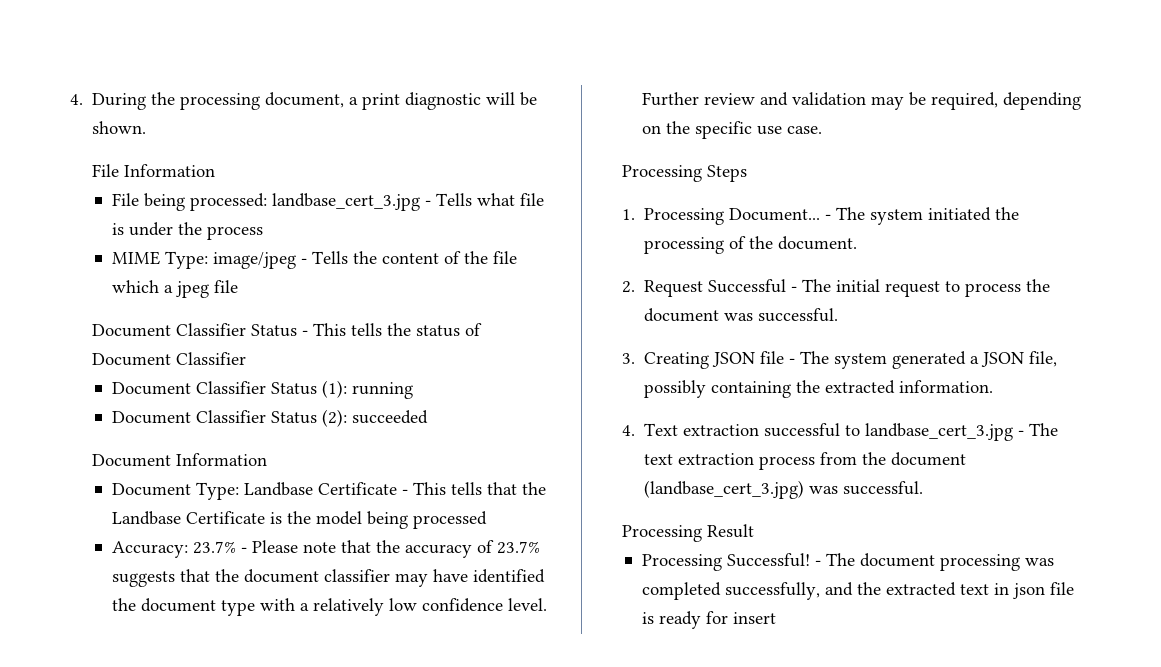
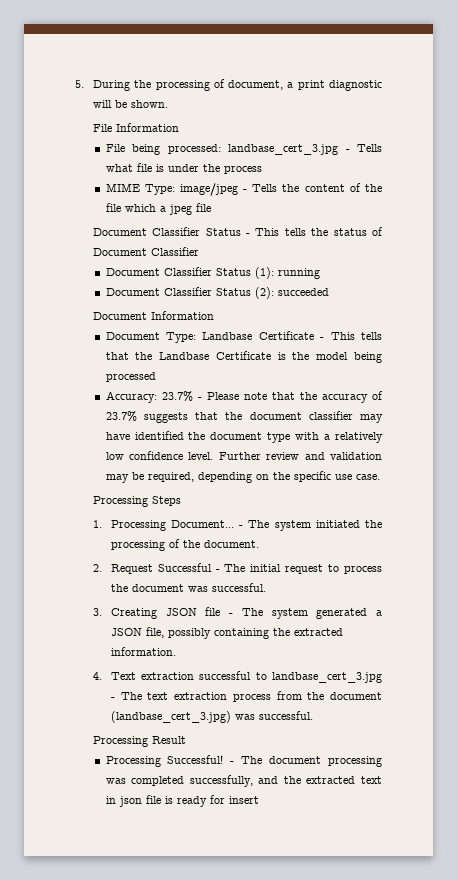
- 4. During the processing document, a print diagnostic will be shown.
+ 5. During the processing of document, a print diagnostic will be shown.

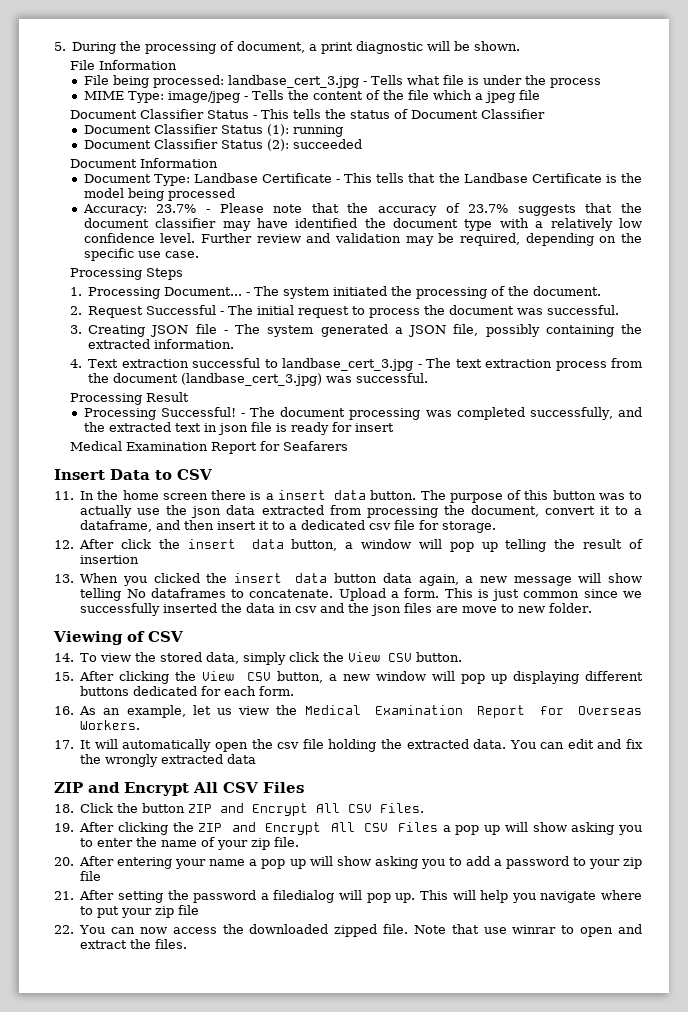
+ Medical Examination Report for Seafarers
+ Insert Data to CSV
+ 11. In the home screen there is a insert data button. The purpose of this button was to actually use the json data extracted from processing the document, convert it to a dataframe, and then insert it to a dedicated csv file for storage.
+ 12. After click the insert data button, a window will pop up telling the result of insertion
+ 13. When you clicked the insert data button data again, a new message will show telling No dataframes to concatenate. Upload a form. This is just common since we successfully inserted the data in csv and the json files are move to new folder.
+ Viewing of CSV
+ 14. To view the stored data, simply click the View CSV button.
+ 15. After clicking the View CSV button, a new window will pop up displaying different buttons dedicated for each form.
+ 16. As an example, let us view the Medical Examination Report for Overseas Workers.
+ 17. It will automatically open the csv file holding the extracted data. You can edit and fix the wrongly extracted data
+ ZIP and Encrypt All CSV Files
+ 18. Click the button ZIP and Encrypt All CSV Files.
+ 19. After clicking the ZIP and Encrypt All CSV Files a pop up will show asking you to enter the name of your zip file.
+ 20. After entering your name a pop up will show asking you to add a password to your zip file
+ 21. After setting the password a filedialog will pop up. This will help you navigate where to put your zip file
+ 22. You can now access the downloaded zipped file. Note that use winrar to open and extract the files.

